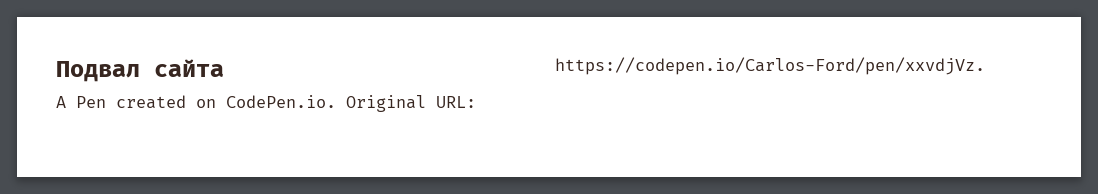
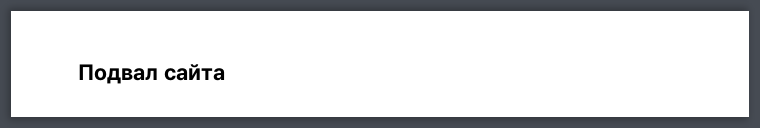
- A Pen created on CodePen.io. Original URL: https://codepen.io/Carlos-Ford/pen/xxvdjVz.

